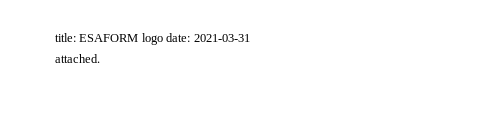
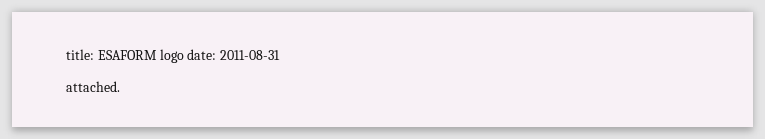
- title: ESAFORM logo date: 2021-03-31
+ title: ESAFORM logo date: 2011-08-31

